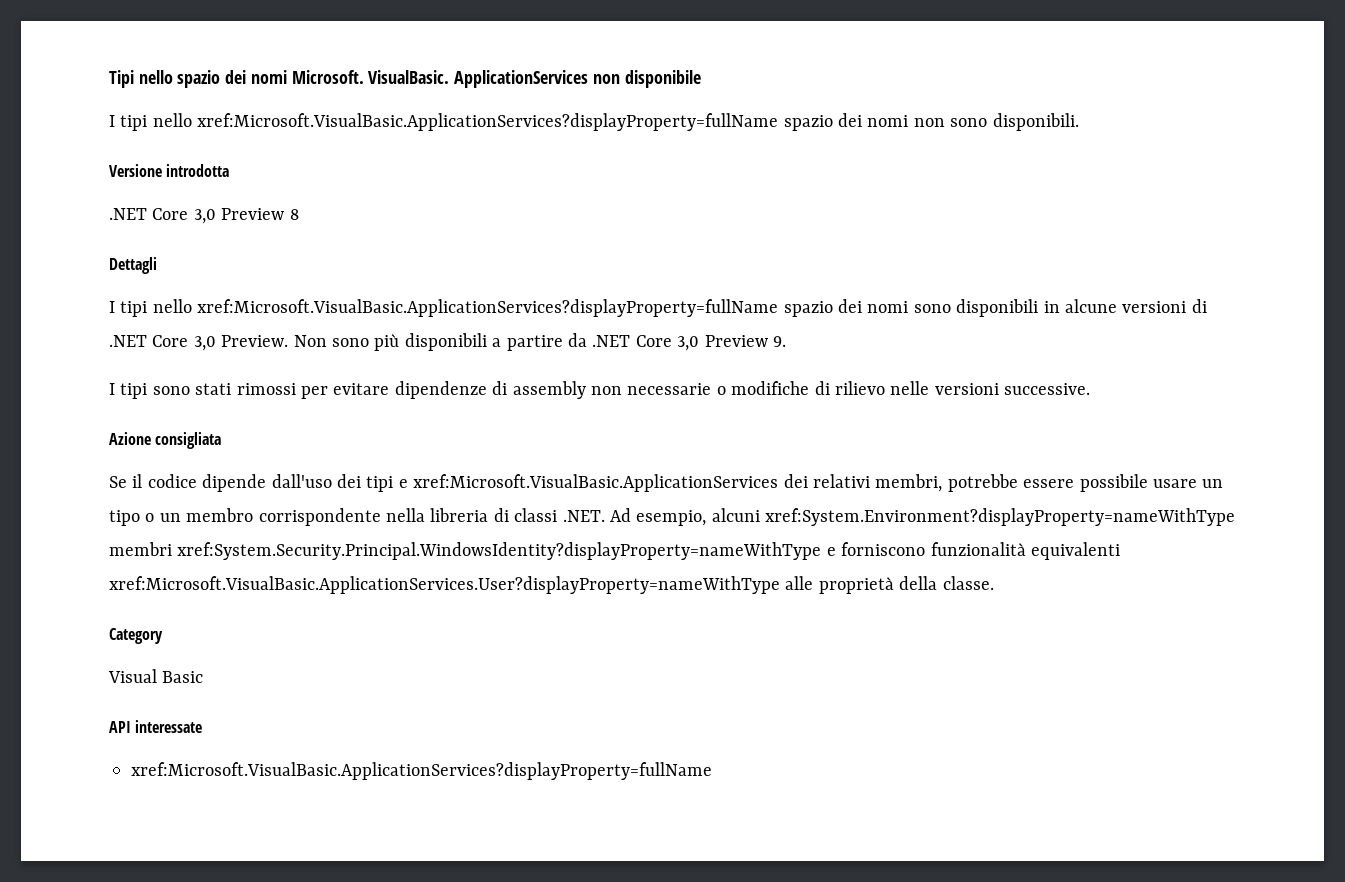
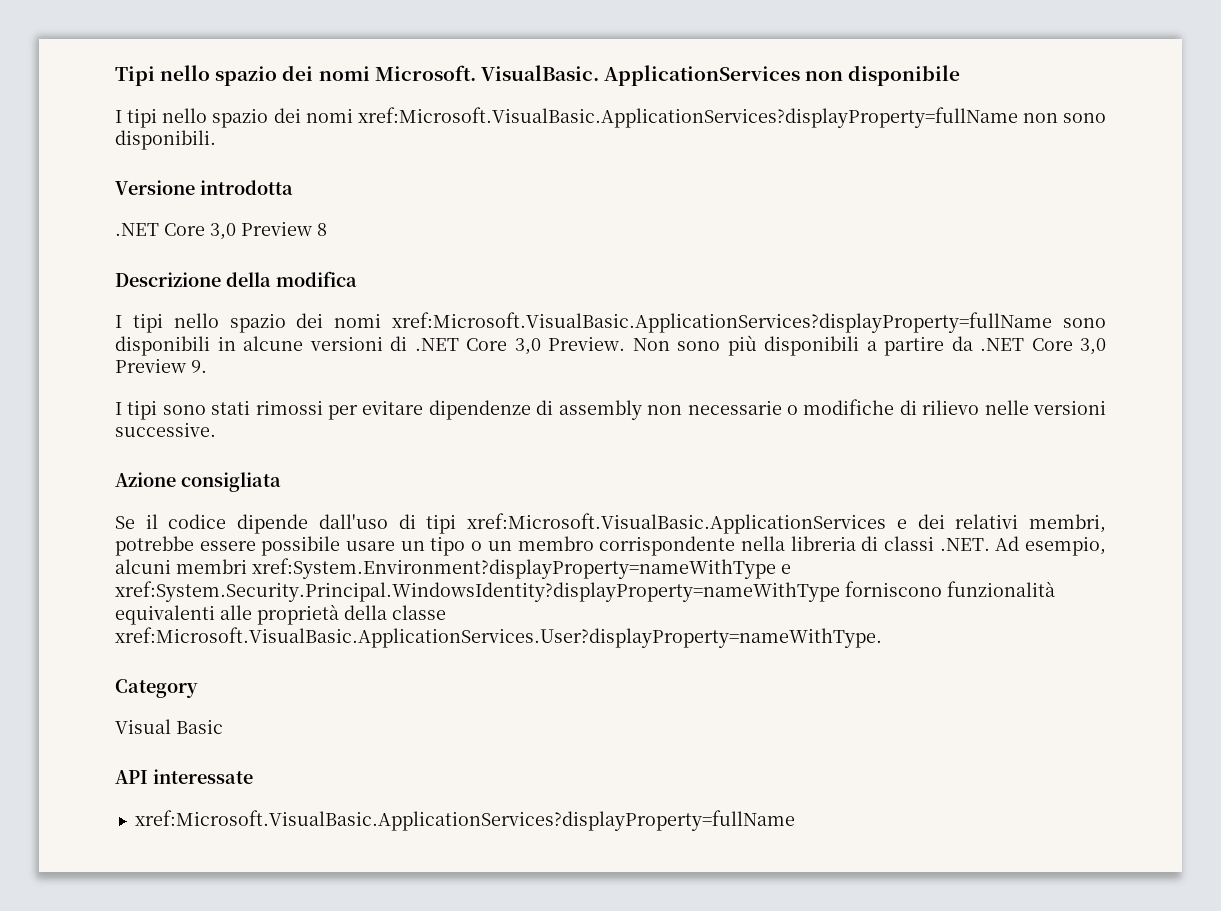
- I tipi nello xref:Microsoft.VisualBasic.ApplicationServices?displayProperty=fullName spazio dei nomi non sono disponibili.
+ I tipi nello spazio dei nomi xref:Microsoft.VisualBasic.ApplicationServices?displayProperty=fullName non sono disponibili.
- Dettagli
- I tipi nello xref:Microsoft.VisualBasic.ApplicationServices?displayProperty=fullName spazio dei nomi sono disponibili in alcune versioni di .NET Core 3,0 Preview.
+ Descrizione della modifica
+ I tipi nello spazio dei nomi xref:Microsoft.VisualBasic.ApplicationServices?displayProperty=fullName sono disponibili in alcune versioni di .NET Core 3,0 Preview.
- Se il codice dipende dall'uso dei tipi e xref:Microsoft.VisualBasic.ApplicationServices dei relativi membri, potrebbe essere possibile usare un tipo o un membro corrispondente nella libreria di classi .NET. Ad esempio, alcuni xref:System.Environment?displayProperty=nameWithType membri xref:System.Security.Principal.WindowsIdentity?displayProperty=nameWithType e forniscono funzionalità equivalenti xref:Microsoft.VisualBasic.ApplicationServices.User?displayProperty=nameWithType alle proprietà della classe.
+ Se il codice dipende dall'uso di tipi xref:Microsoft.VisualBasic.ApplicationServices e dei relativi membri, potrebbe essere possibile usare un tipo o un membro corrispondente nella libreria di classi .NET. Ad esempio, alcuni membri xref:System.Environment?displayProperty=nameWithType e xref:System.Security.Principal.WindowsIdentity?displayProperty=nameWithType forniscono funzionalità equivalenti alle proprietà della classe xref:Microsoft.VisualBasic.ApplicationServices.User?displayProperty=nameWithType.

